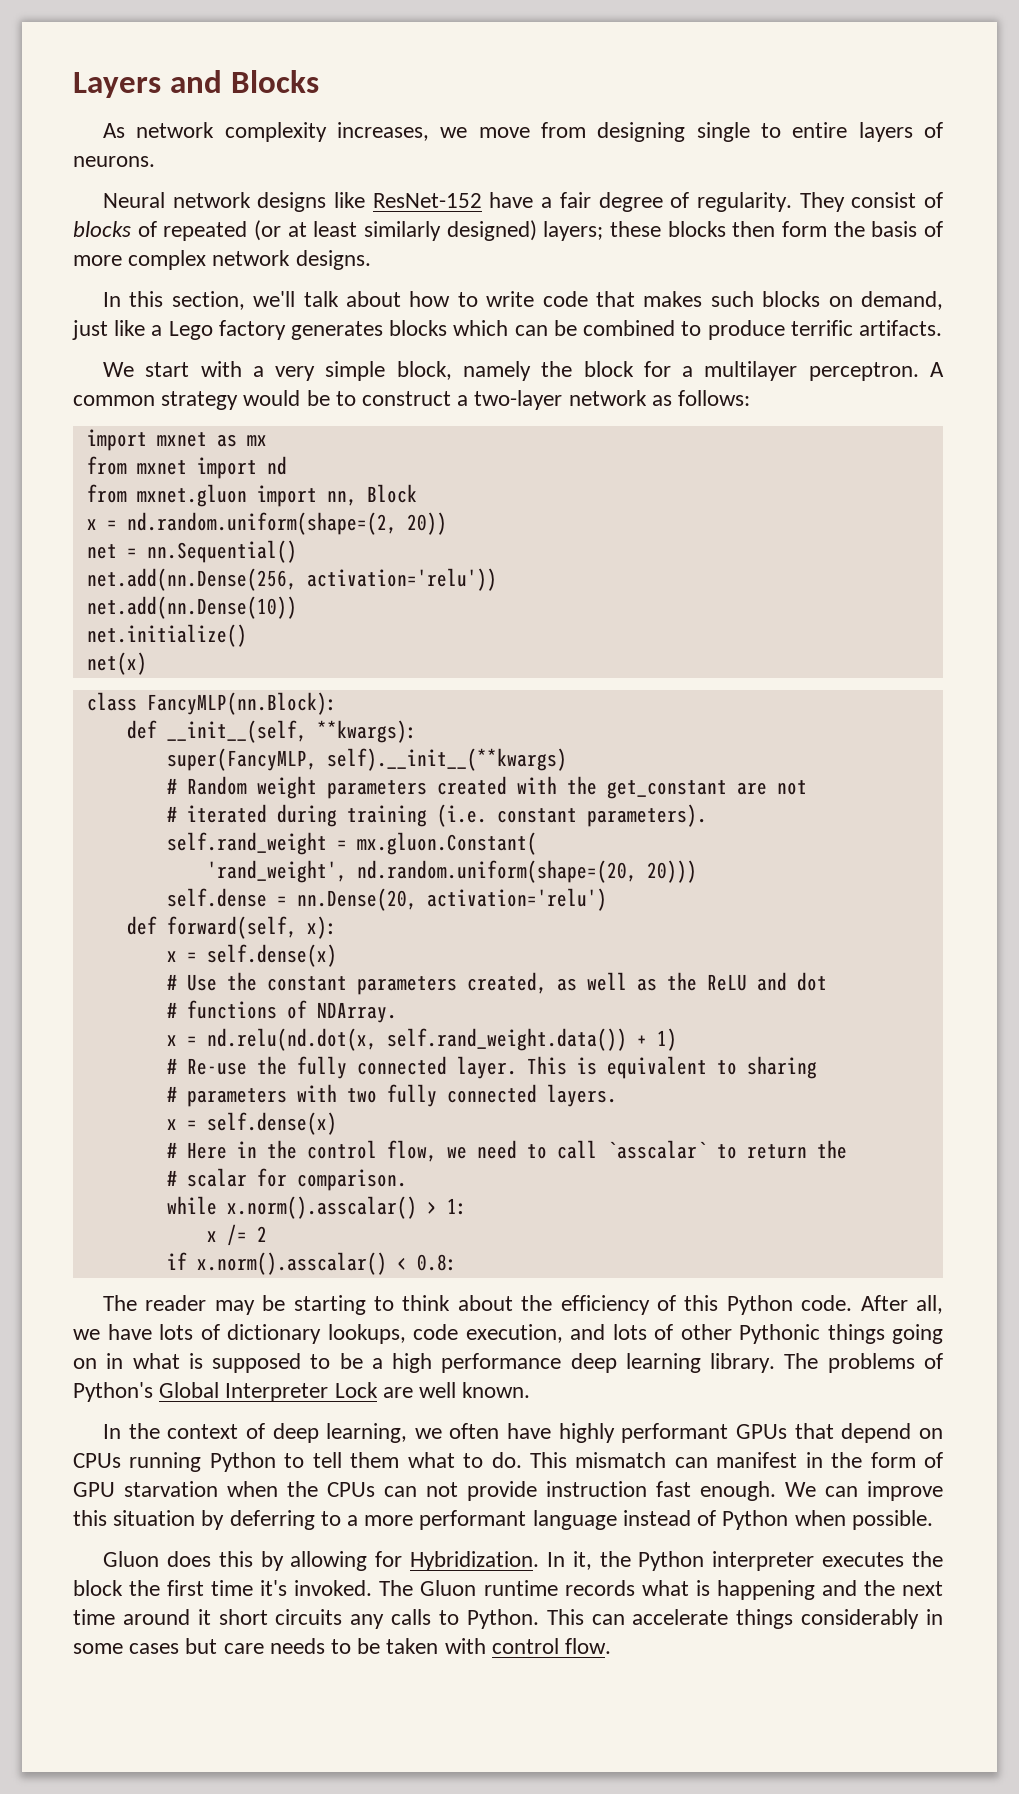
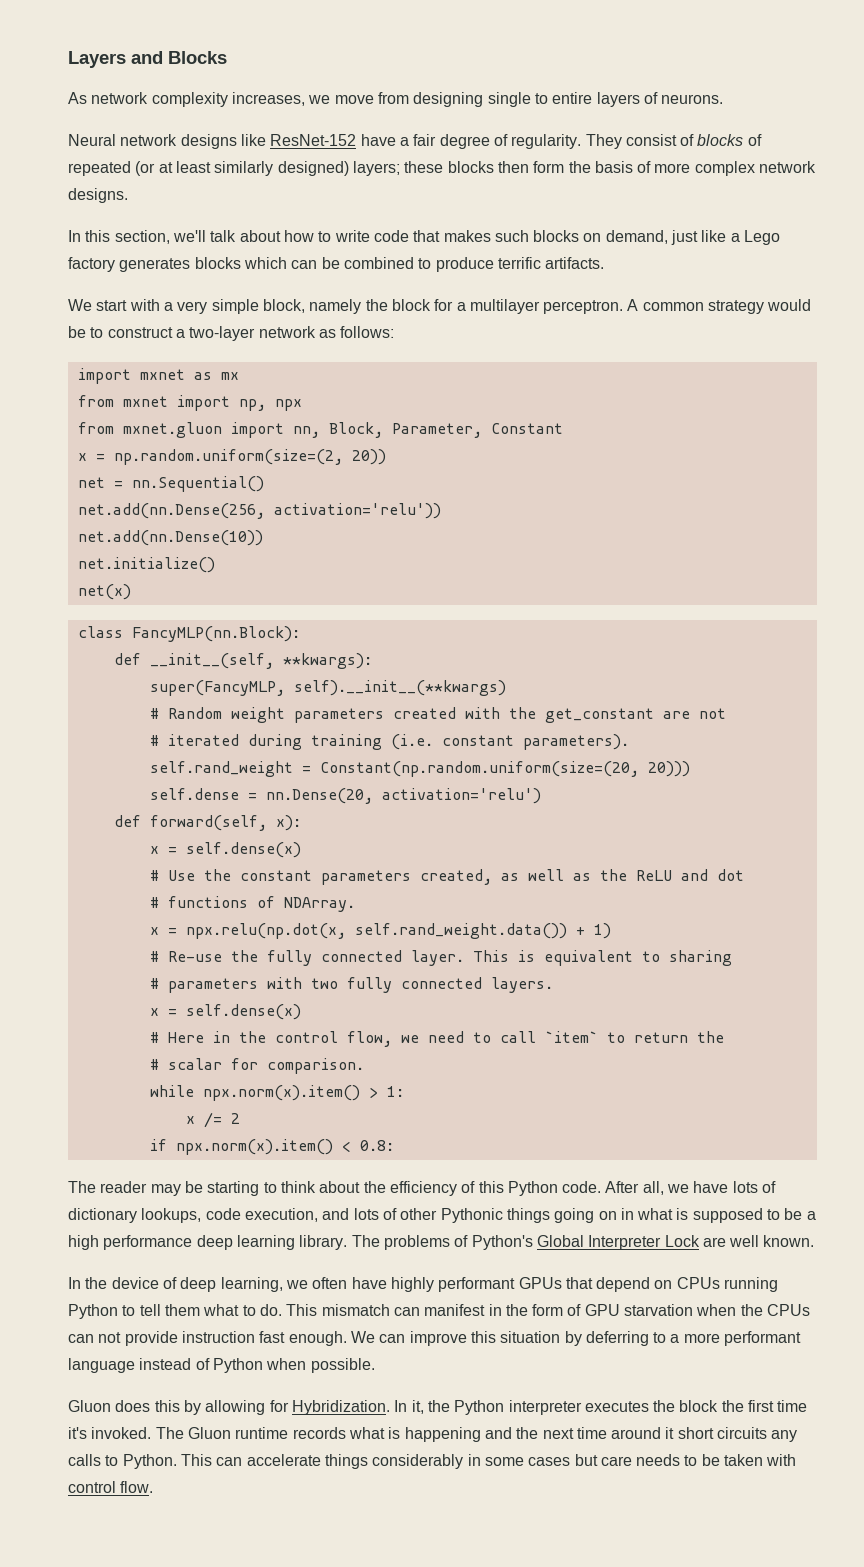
- from mxnet import nd
+ from mxnet import np, npx
- from mxnet.gluon import nn, Block
- x = nd.random.uniform(shape=(2, 20))
+ from mxnet.gluon import nn, Block, Parameter, Constant
+ x = np.random.uniform(size=(2, 20))
- self.rand_weight = mx.gluon.Constant(
- 'rand_weight', nd.random.uniform(shape=(20, 20)))
+ self.rand_weight = Constant(np.random.uniform(size=(20, 20)))
- x = nd.relu(nd.dot(x, self.rand_weight.data()) + 1)
+ x = npx.relu(np.dot(x, self.rand_weight.data()) + 1)
- # Here in the control flow, we need to call `asscalar` to return the
+ # Here in the control flow, we need to call `item` to return the
- while x.norm().asscalar() > 1:
+ while npx.norm(x).item() > 1:
- if x.norm().asscalar() < 0.8:
+ if npx.norm(x).item() < 0.8:
- In the context of deep learning, we often have highly performant GPUs that depend on CPUs running Python to tell them what to do.
+ In the device of deep learning, we often have highly performant GPUs that depend on CPUs running Python to tell them what to do.

